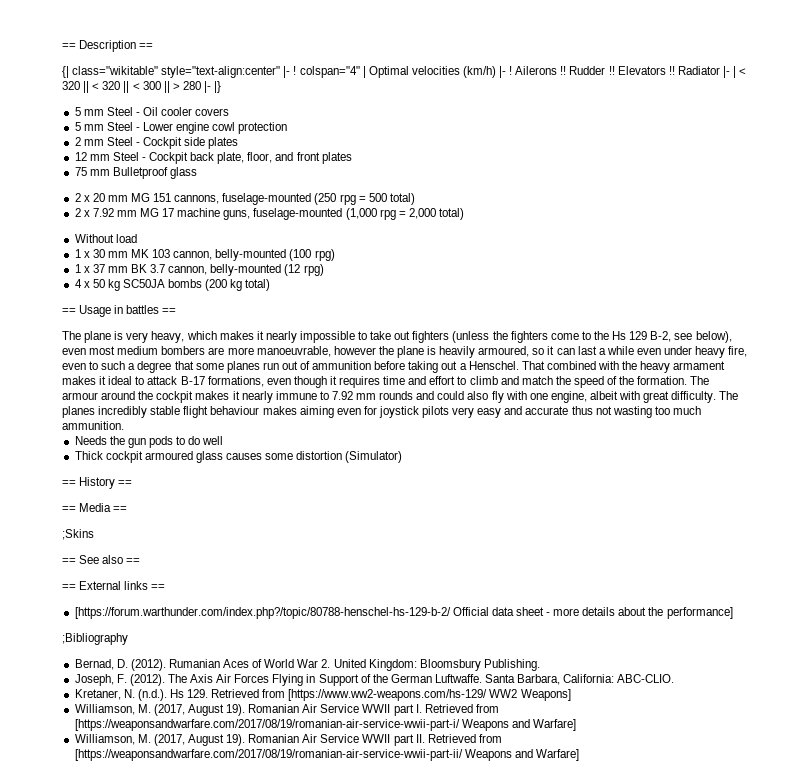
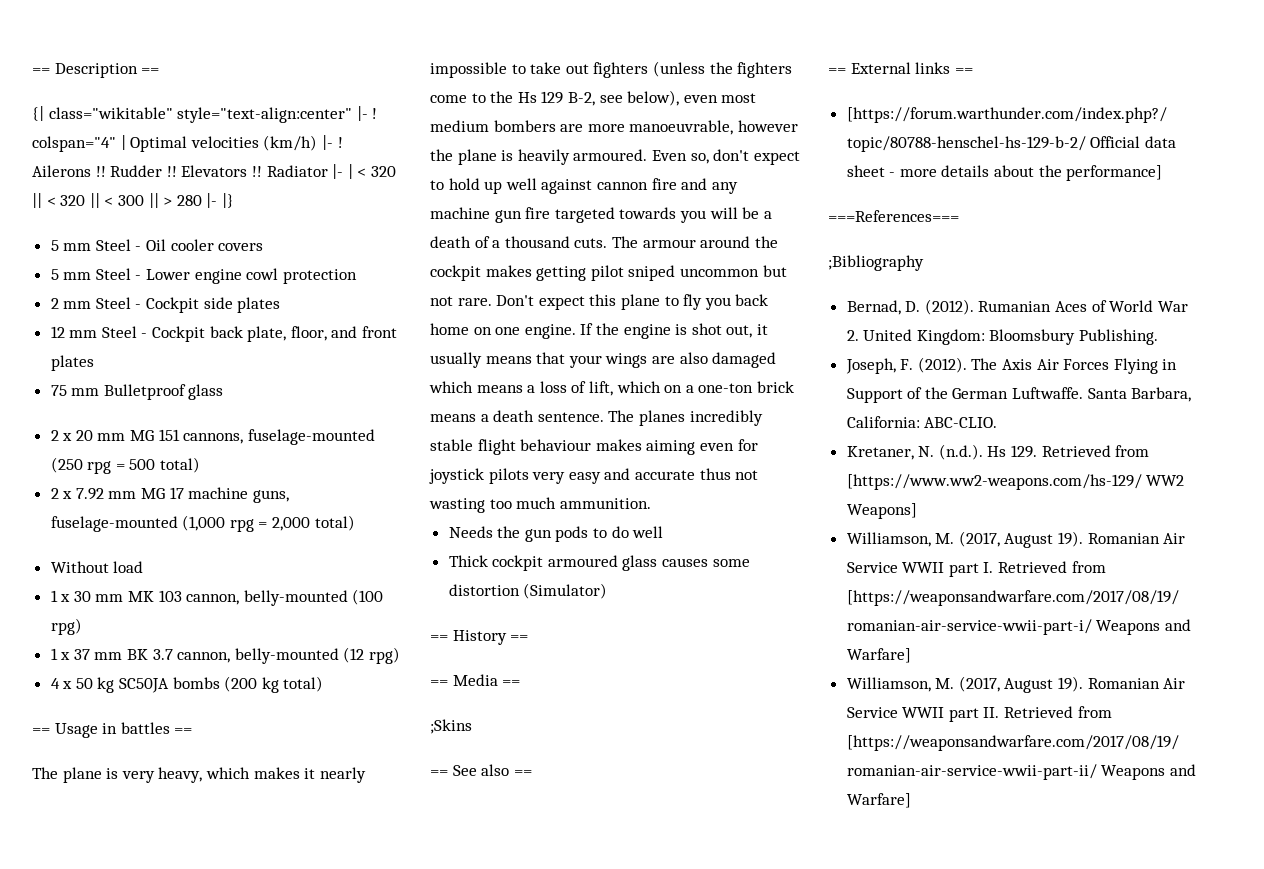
- The plane is very heavy, which makes it nearly impossible to take out fighters (unless the fighters come to the Hs 129 B-2, see below), even most medium bombers are more manoeuvrable, however the plane is heavily armoured, so it can last a while even under heavy fire, even to such a degree that some planes run out of ammunition before taking out a Henschel. That combined with the heavy armament makes it ideal to attack B-17 formations, even though it requires time and effort to climb and match the speed of the formation.
+ The plane is very heavy, which makes it nearly impossible to take out fighters (unless the fighters come to the Hs 129 B-2, see below), even most medium bombers are more manoeuvrable, however the plane is heavily armoured. Even so, don't expect to hold up well against cannon fire and any machine gun fire targeted towards you will be a death of a thousand cuts.
- The armour around the cockpit makes it nearly immune to 7.92 mm rounds and could also fly with one engine, albeit with great difficulty.
+ The armour around the cockpit makes getting pilot sniped uncommon but not rare. Don't expect this plane to fly you back home on one engine. If the engine is shot out, it usually means that your wings are also damaged which means a loss of lift, which on a one-ton brick means a death sentence.
+ ===References===

